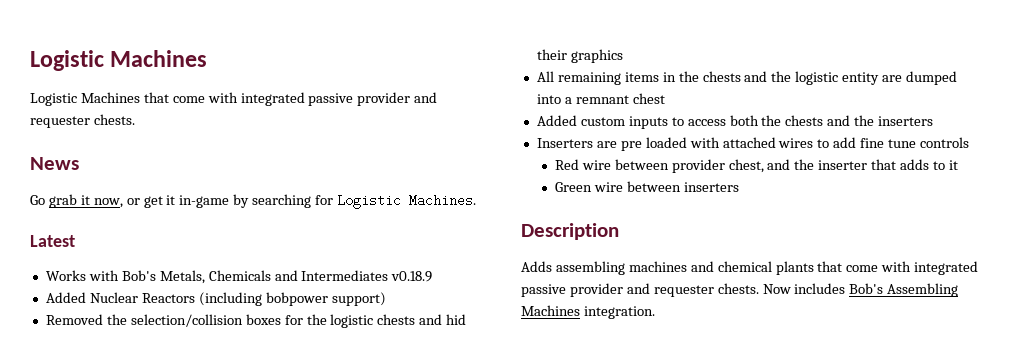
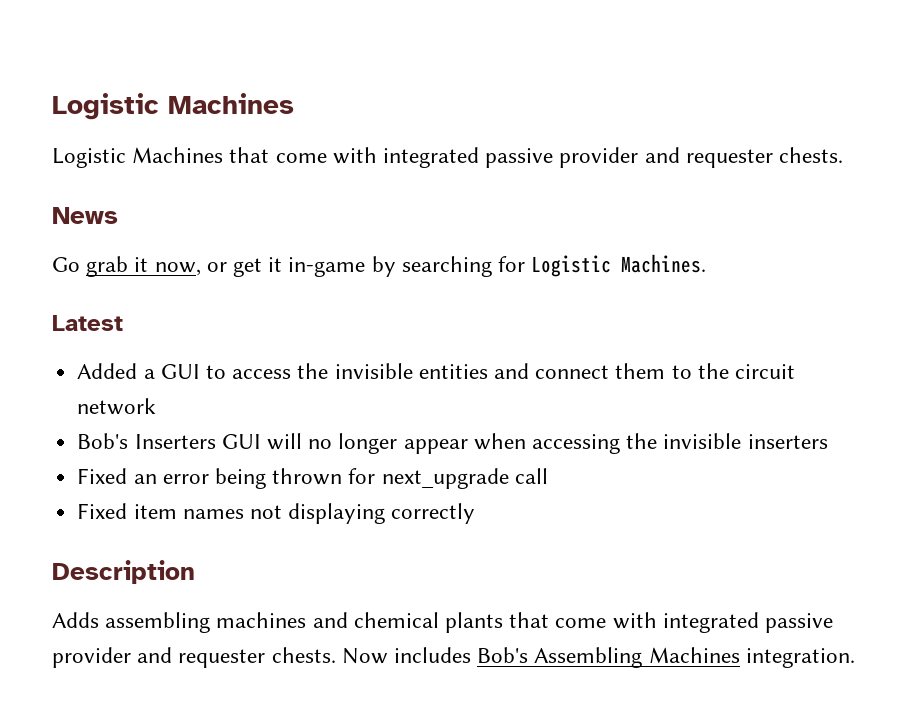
- Works with Bob's Metals, Chemicals and Intermediates v0.18.9
- Added Nuclear Reactors (including bobpower support)
- Removed the selection/collision boxes for the logistic chests and hid their graphics
- All remaining items in the chests and the logistic entity are dumped into a remnant chest
- Added custom inputs to access both the chests and the inserters
- Inserters are pre loaded with attached wires to add fine tune controls
- Red wire between provider chest, and the inserter that adds to it
- Green wire between inserters
+ Added a GUI to access the invisible entities and connect them to the circuit network
+ Bob's Inserters GUI will no longer appear when accessing the invisible inserters
+ Fixed an error being thrown for next_upgrade call
+ Fixed item names not displaying correctly

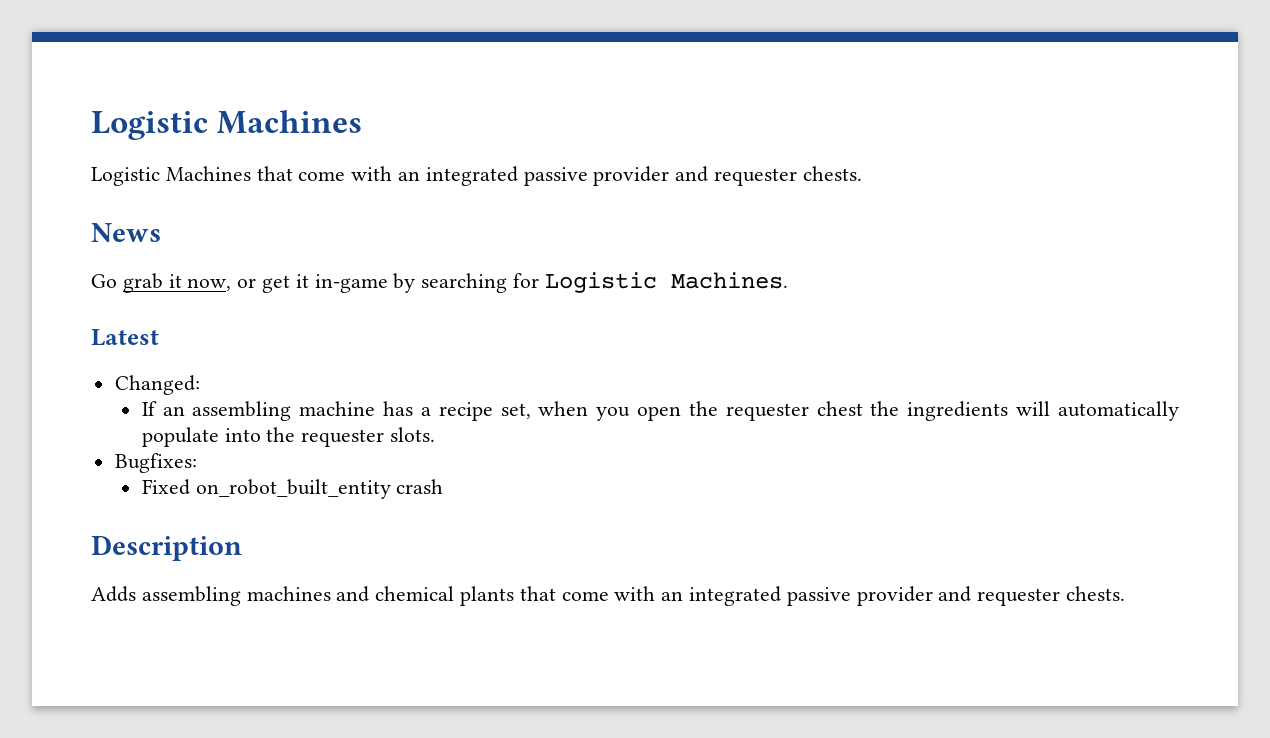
- Logistic Machines that come with integrated passive provider and requester chests.
+ Logistic Machines that come with an integrated passive provider and requester chests.
- Added a GUI to access the invisible entities and connect them to the circuit network
- Bob's Inserters GUI will no longer appear when accessing the invisible inserters
- Fixed an error being thrown for next_upgrade call
- Fixed item names not displaying correctly
+ Changed:
+ If an assembling machine has a recipe set, when you open the requester chest the ingredients will automatically populate into the requester slots.
+ Bugfixes:
+ Fixed on_robot_built_entity crash
- Adds assembling machines and chemical plants that come with integrated passive provider and requester chests. Now includes Bob's Assembling Machines integration.
+ Adds assembling machines and chemical plants that come with an integrated passive provider and requester chests.

